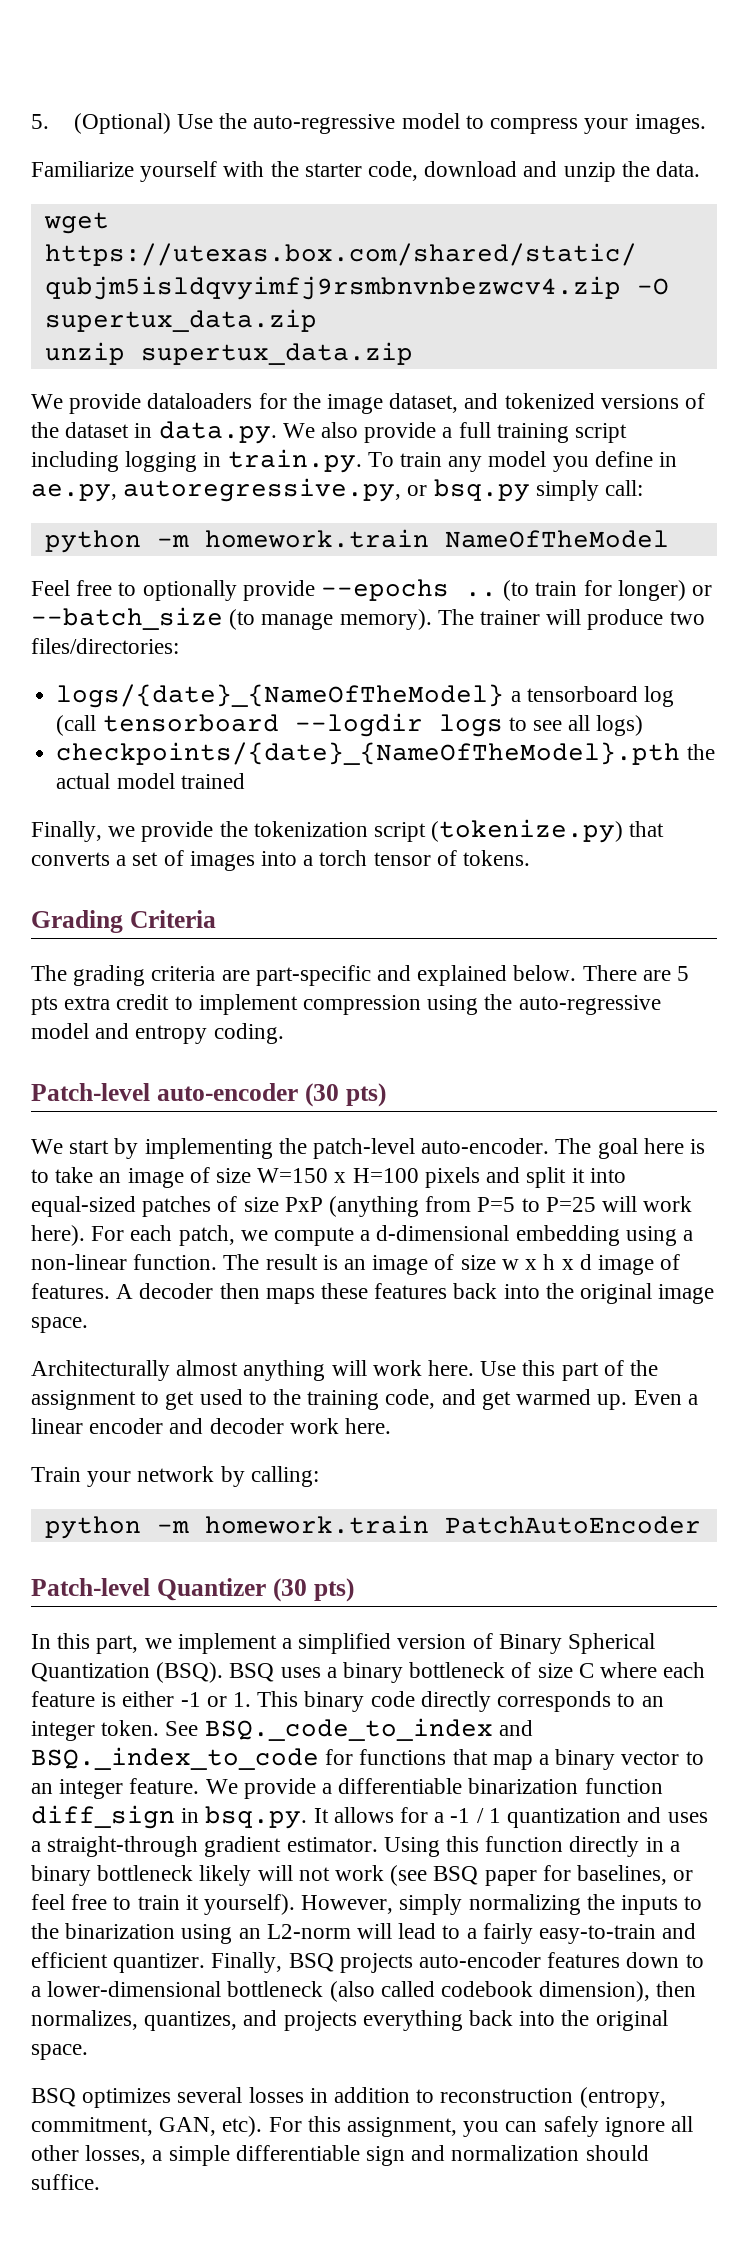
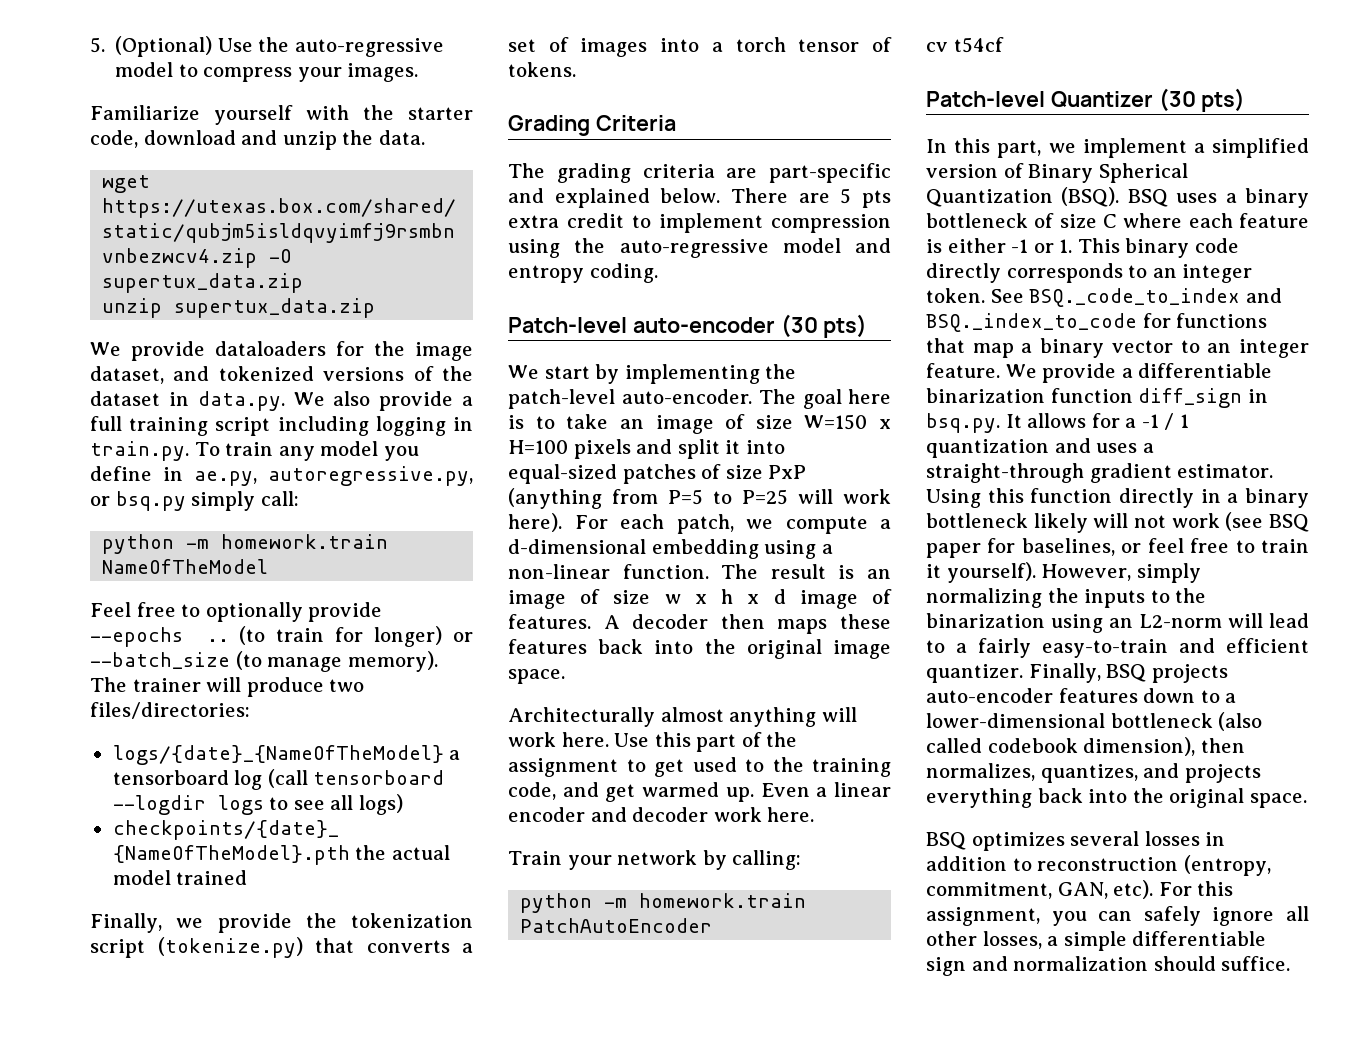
+ cv t54cf

